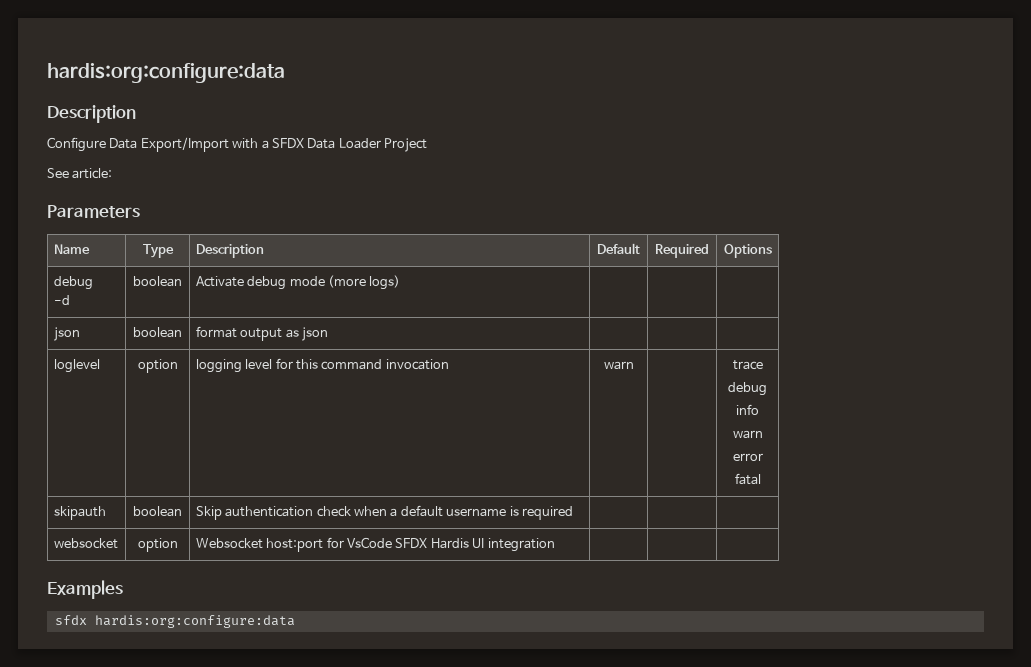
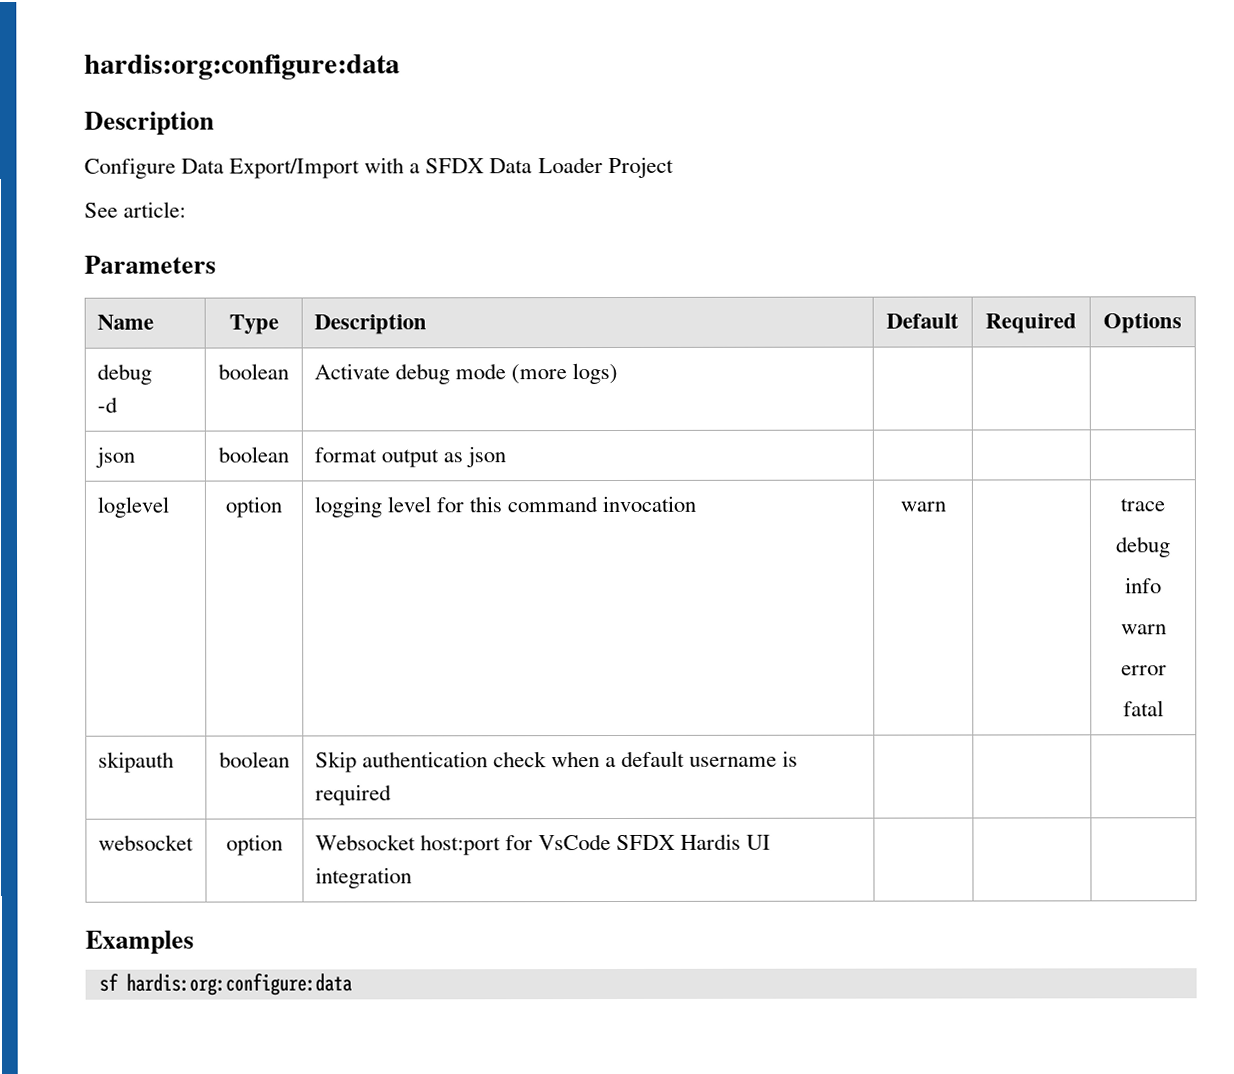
- sfdx hardis:org:configure:data
+ sf hardis:org:configure:data

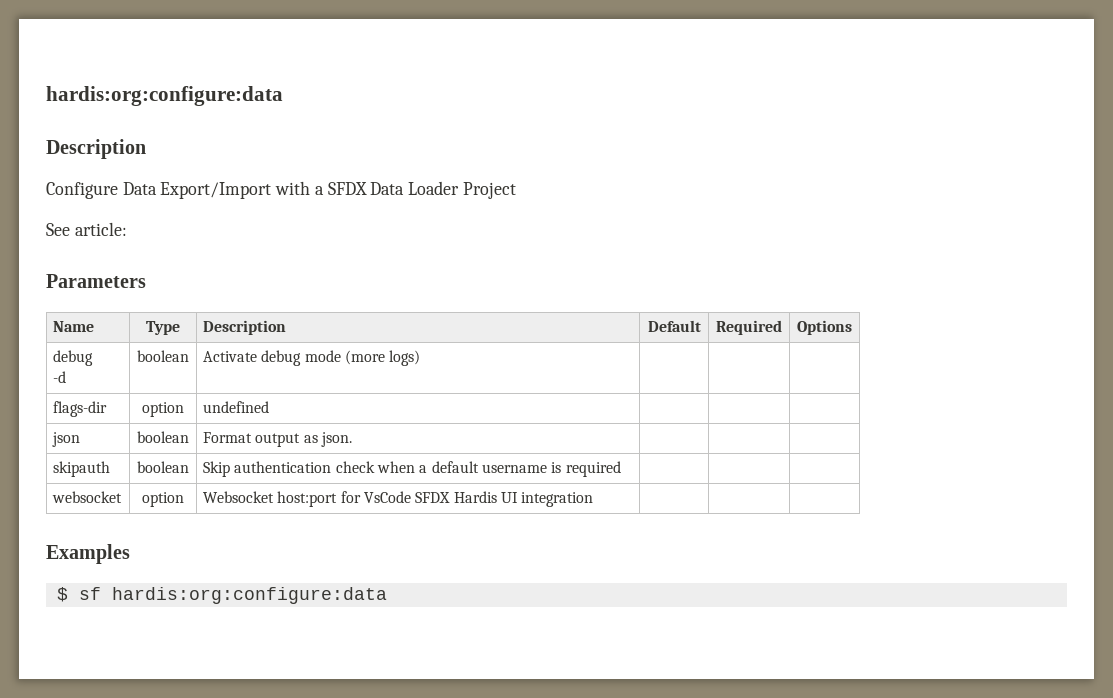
+ flags-dir | option | undefined | | |
- json | boolean | format output as json | | |
- loglevel | option | logging level for this command invocation | warn | | trace
- debug
- info
- warn
- error
- fatal
+ json | boolean | Format output as json. | | |
- sf hardis:org:configure:data
+ $ sf hardis:org:configure:data

